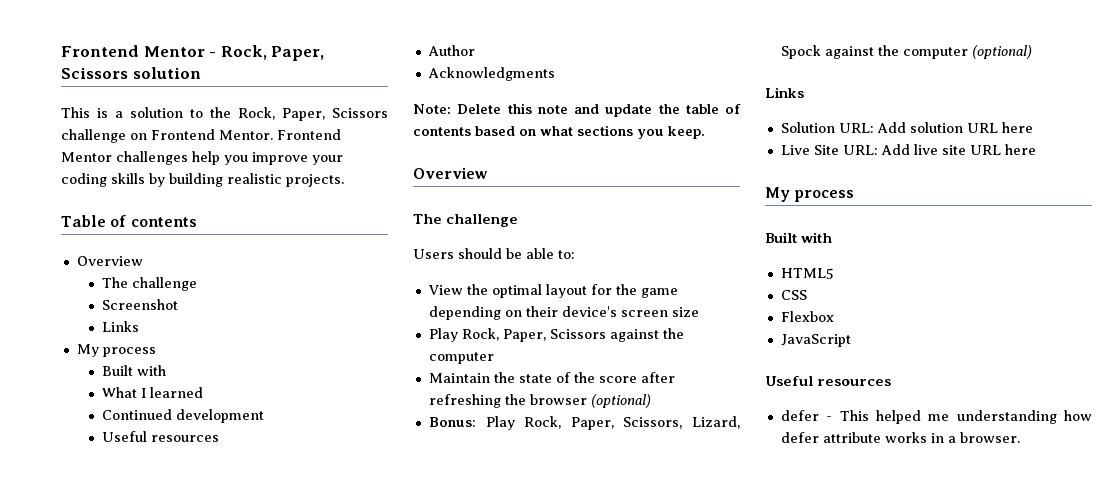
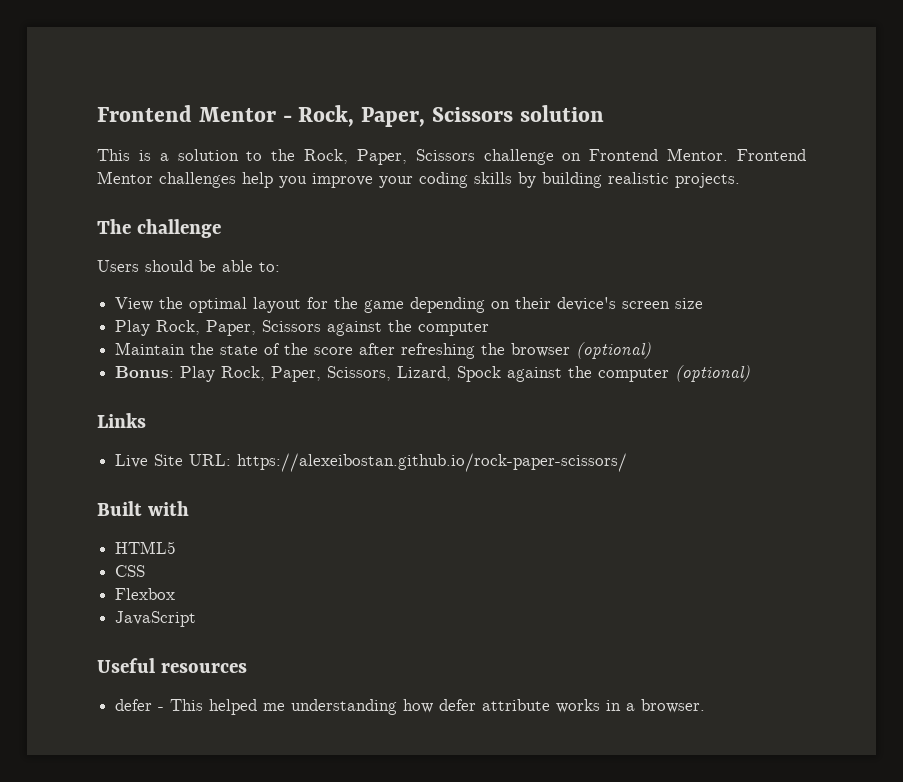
- Table of contents
- Overview
- The challenge
- Screenshot
- Links
- My process
- Built with
- What I learned
- Continued development
- Useful resources
- Author
- Acknowledgments
- Note: Delete this note and update the table of contents based on what sections you keep.
- Overview
- Solution URL: Add solution URL here
- Live Site URL: Add live site URL here
- My process
+ Live Site URL: https://alexeibostan.github.io/rock-paper-scissors/

